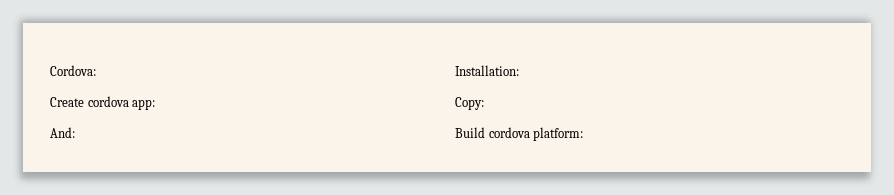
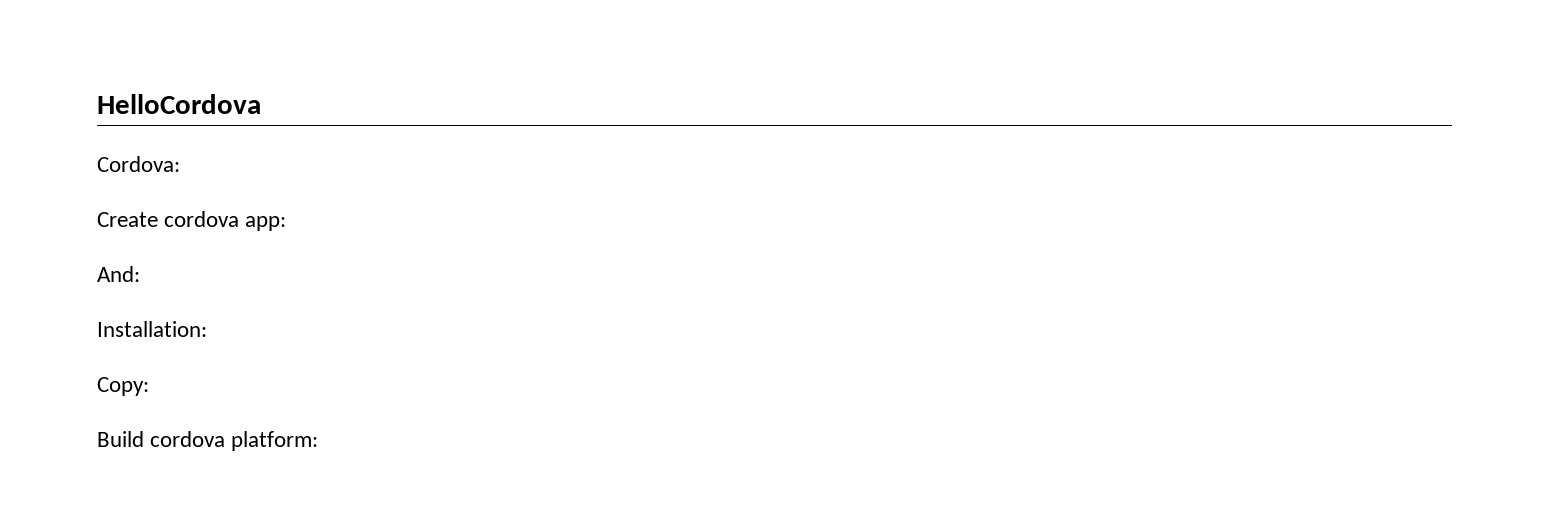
+ HelloCordova

